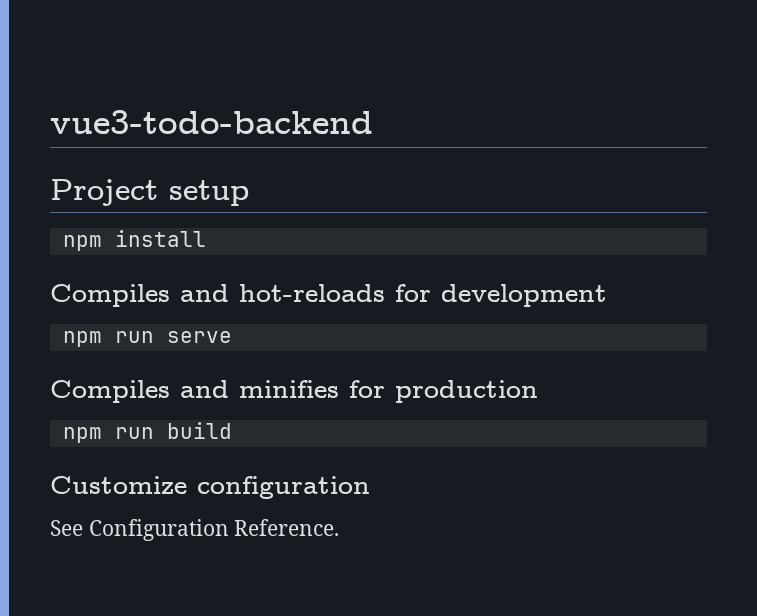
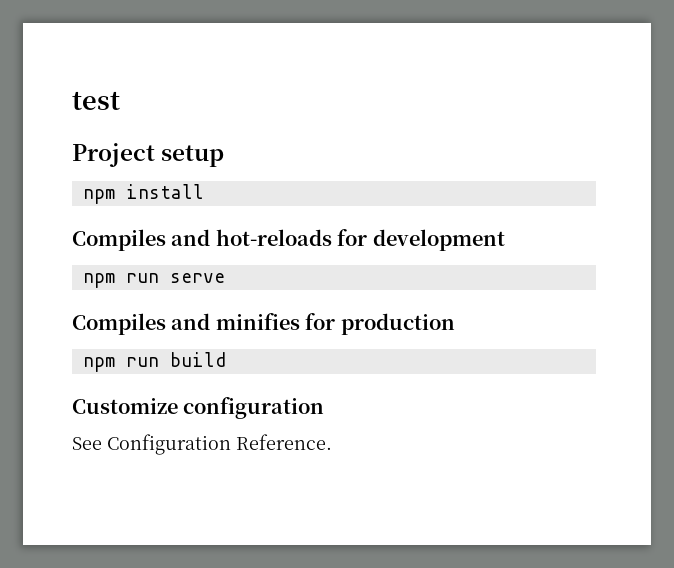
- vue3-todo-backend
+ test

